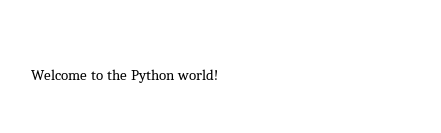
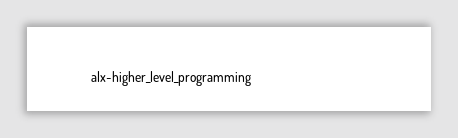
- Welcome to the Python world!
+ alx-higher_level_programming

